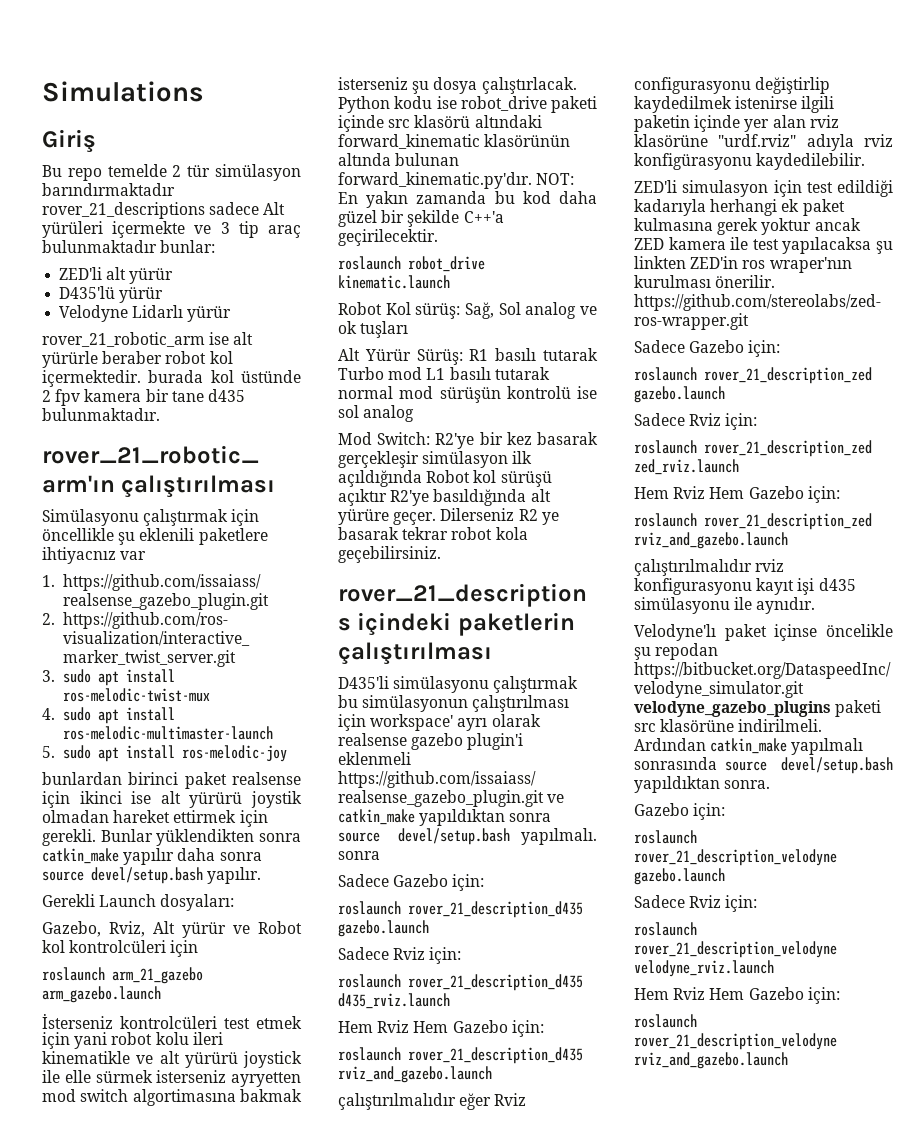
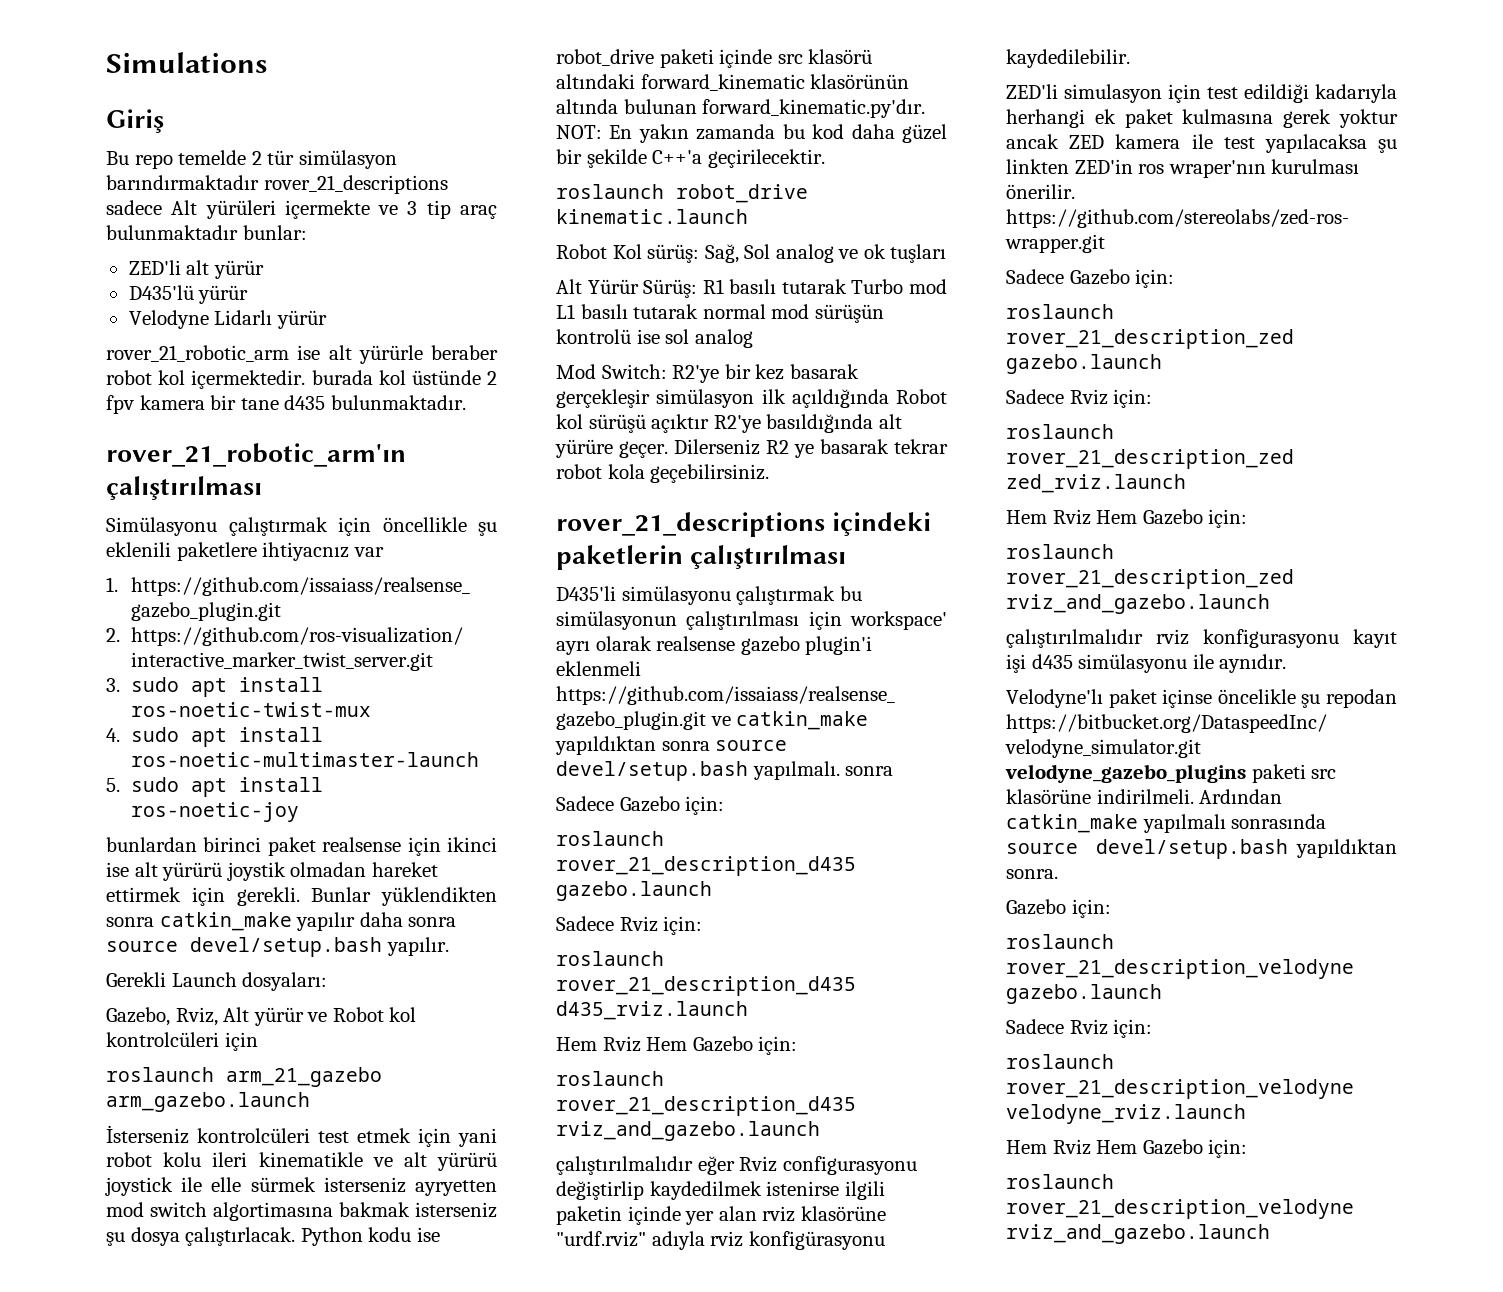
- 3. sudo apt install ros-melodic-twist-mux
+ 3. sudo apt install ros-noetic-twist-mux
- 4. sudo apt install ros-melodic-multimaster-launch
+ 4. sudo apt install ros-noetic-multimaster-launch
- 5. sudo apt install ros-melodic-joy
+ 5. sudo apt install ros-noetic-joy

